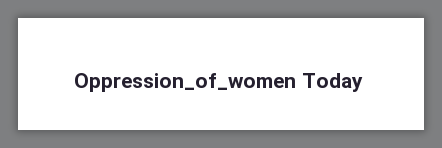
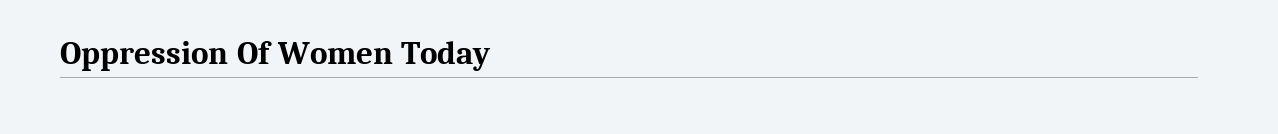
- Oppression_of_women Today
+ Oppression Of Women Today

